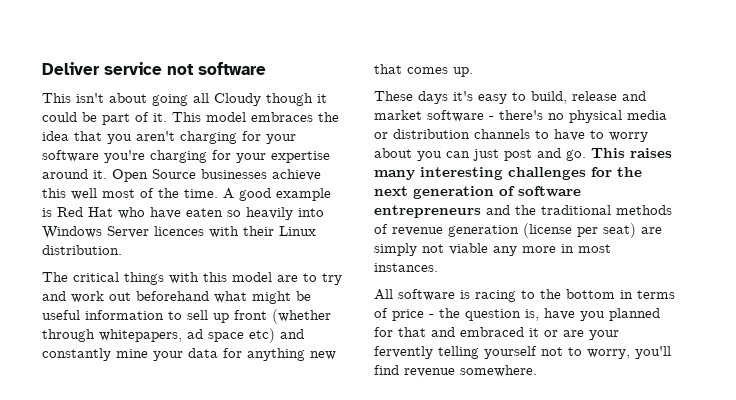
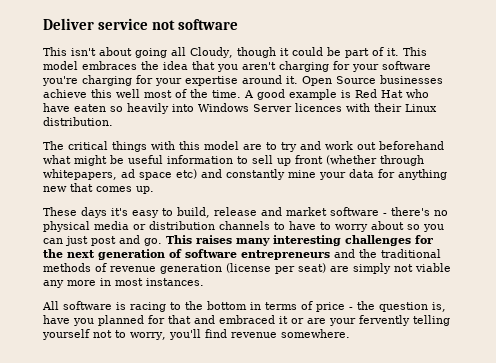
- This isn't about going all Cloudy though it could be part of it.
+ This isn't about going all Cloudy, though it could be part of it.
- These days it's easy to build, release and market software - there's no physical media or distribution channels to have to worry about you can just post and go.
+ These days it's easy to build, release and market software - there's no physical media or distribution channels to have to worry about so you can just post and go.

